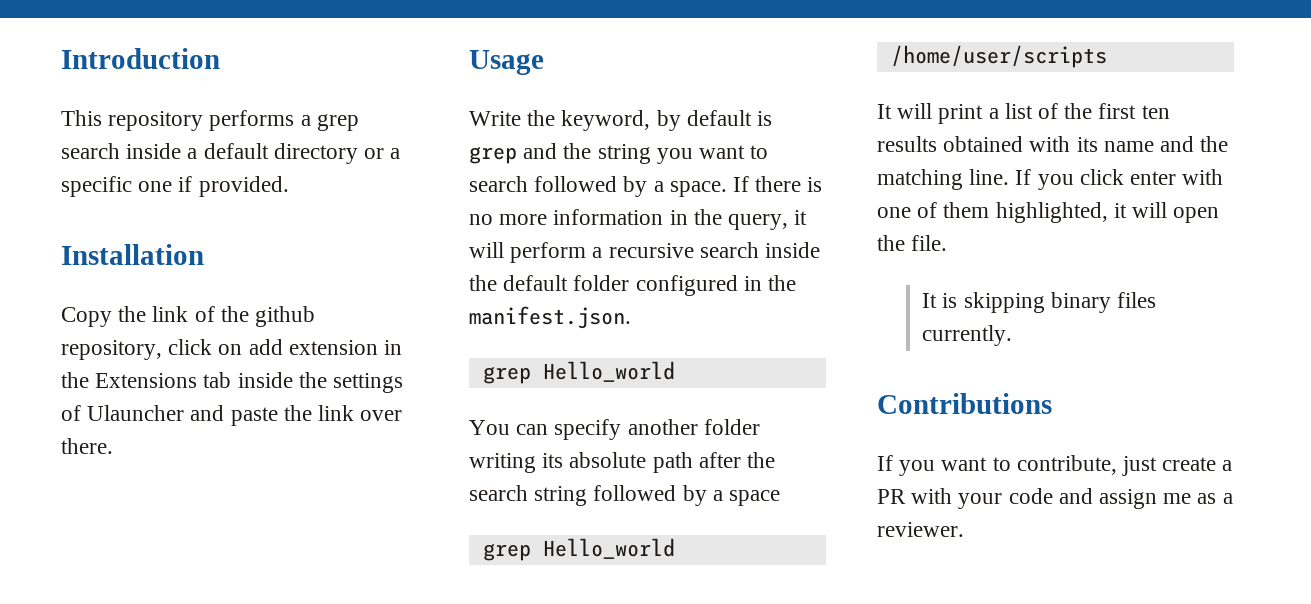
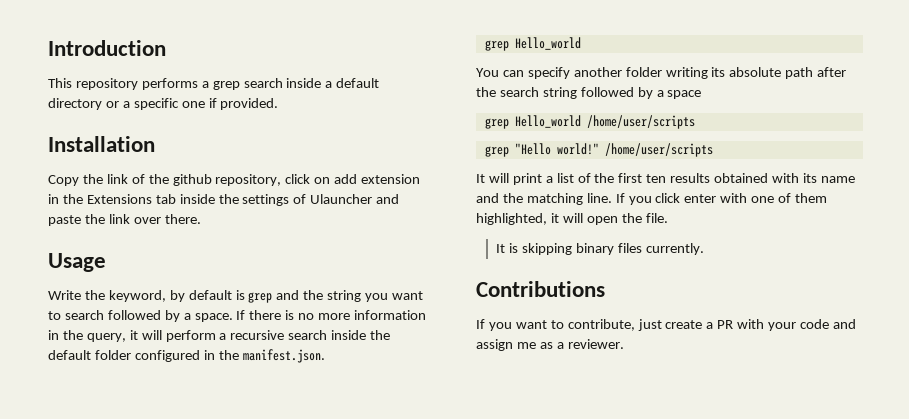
+ grep "Hello world!" /home/user/scripts

